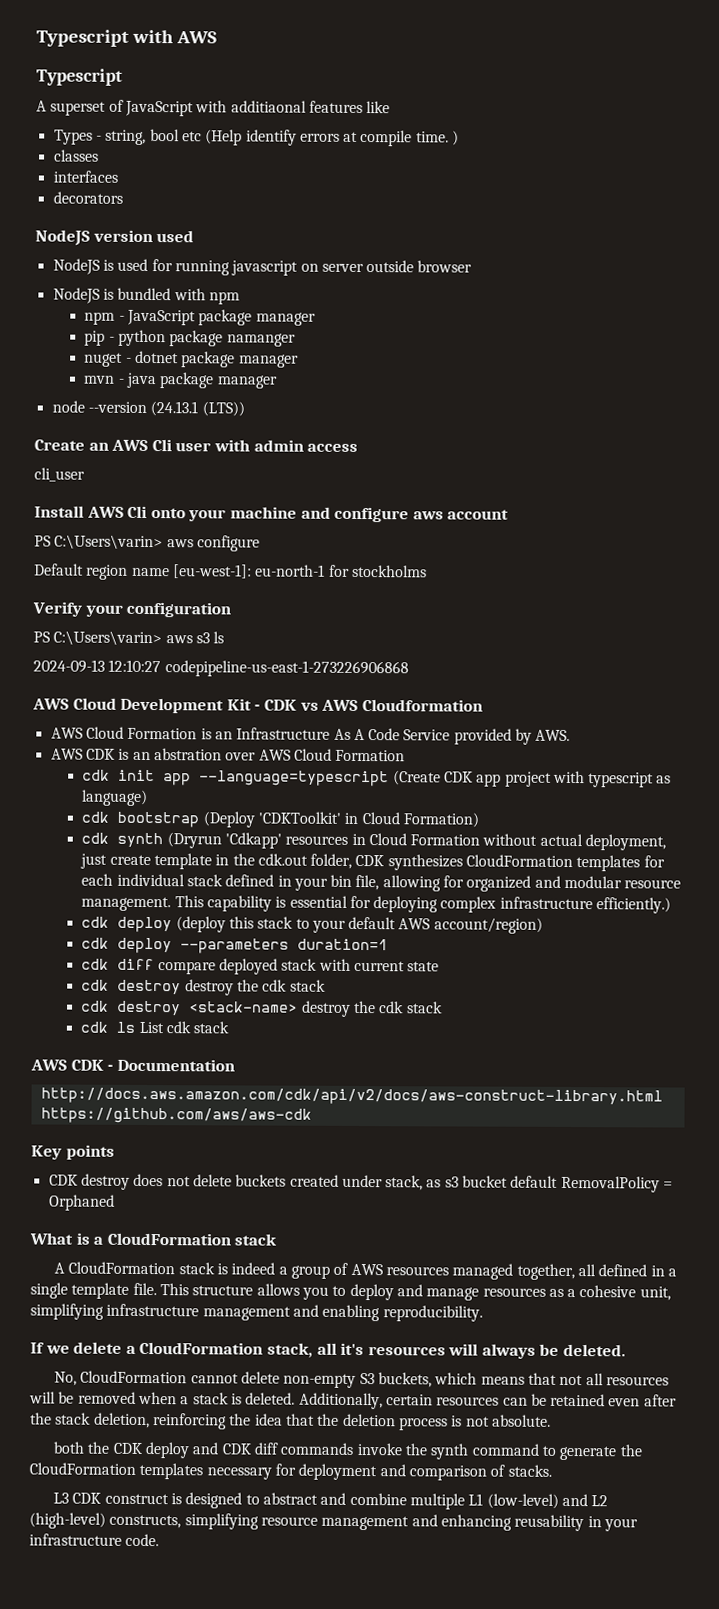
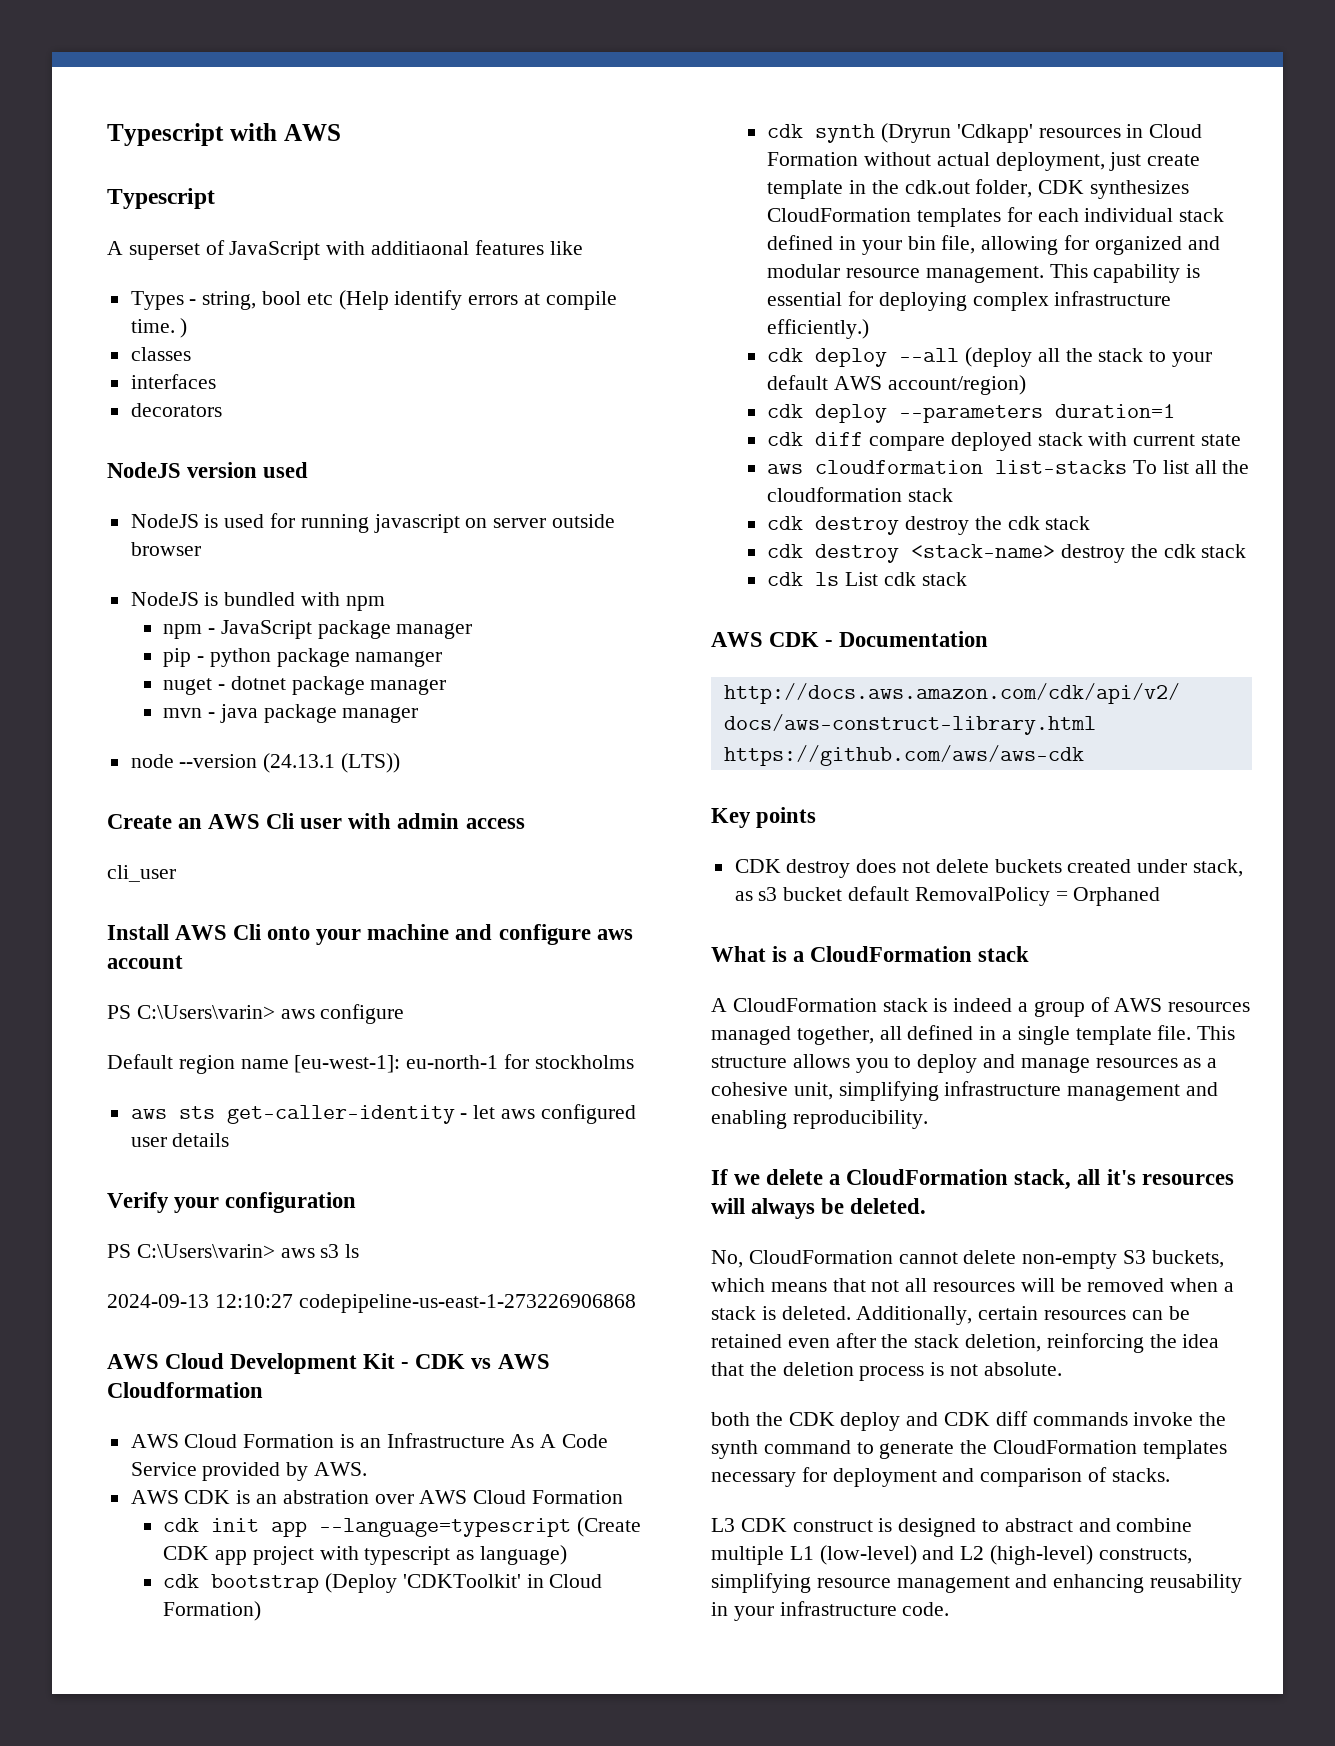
+ aws sts get-caller-identity - let aws configured user details
- cdk deploy (deploy this stack to your default AWS account/region)
+ cdk deploy --all (deploy all the stack to your default AWS account/region)
+ aws cloudformation list-stacks To list all the cloudformation stack

